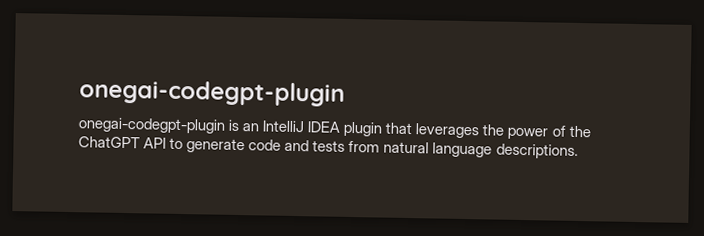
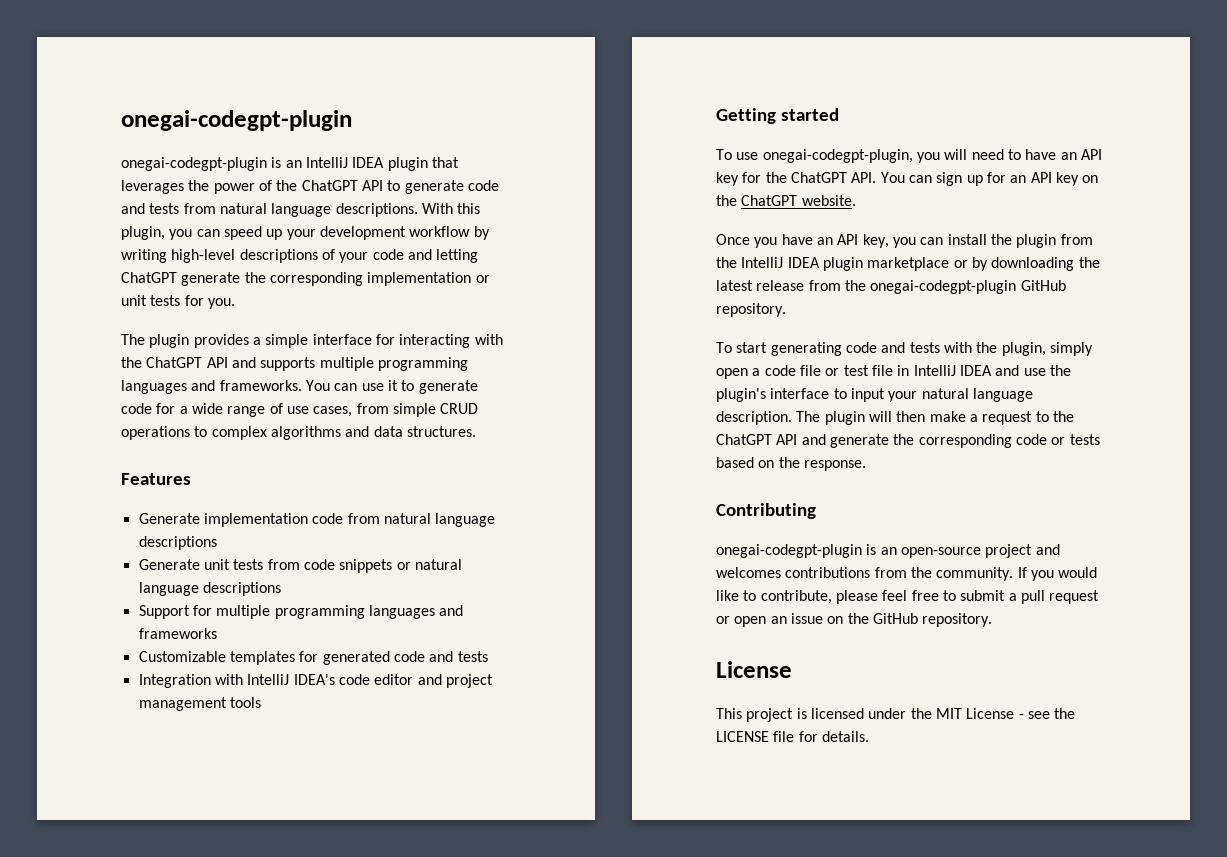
+ With this plugin, you can speed up your development workflow by writing high-level descriptions of your code and letting ChatGPT generate the corresponding implementation or unit tests for you.
+ The plugin provides a simple interface for interacting with the ChatGPT API and supports multiple programming languages and frameworks. You can use it to generate code for a wide range of use cases, from simple CRUD operations to complex algorithms and data structures.
+ Features
+ Generate implementation code from natural language descriptions
+ Generate unit tests from code snippets or natural language descriptions
+ Support for multiple programming languages and frameworks
+ Customizable templates for generated code and tests
+ Integration with IntelliJ IDEA's code editor and project management tools
+ Getting started
+ To use onegai-codegpt-plugin, you will need to have an API key for the ChatGPT API. You can sign up for an API key on the ChatGPT website.
+ Once you have an API key, you can install the plugin from the IntelliJ IDEA plugin marketplace or by downloading the latest release from the onegai-codegpt-plugin GitHub repository.
+ To start generating code and tests with the plugin, simply open a code file or test file in IntelliJ IDEA and use the plugin's interface to input your natural language description. The plugin will then make a request to the ChatGPT API and generate the corresponding code or tests based on the response.
+ Contributing
+ onegai-codegpt-plugin is an open-source project and welcomes contributions from the community. If you would like to contribute, please feel free to submit a pull request or open an issue on the GitHub repository.
+ License
+ This project is licensed under the MIT License - see the LICENSE file for details.

